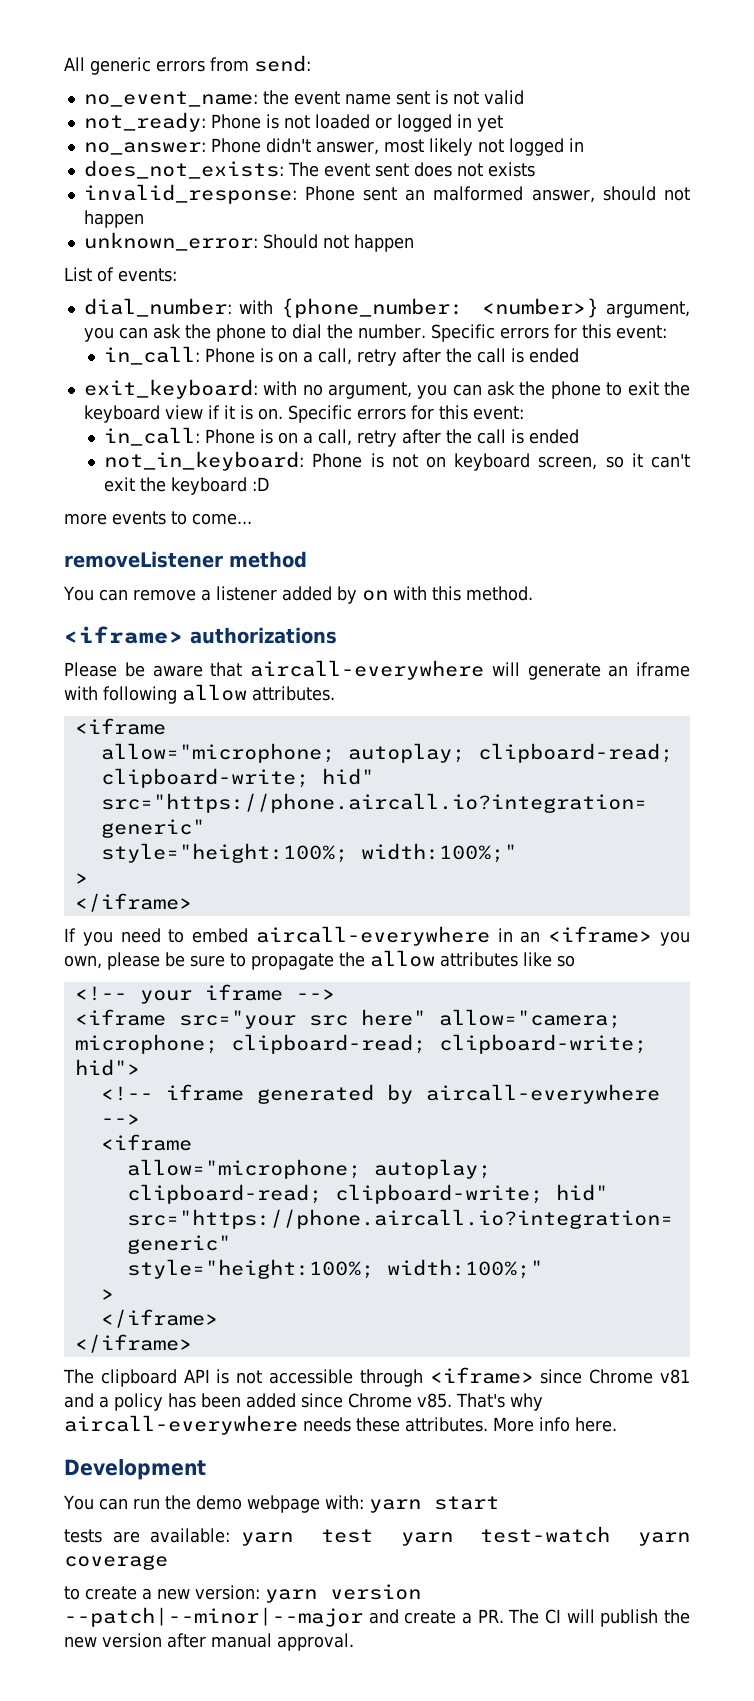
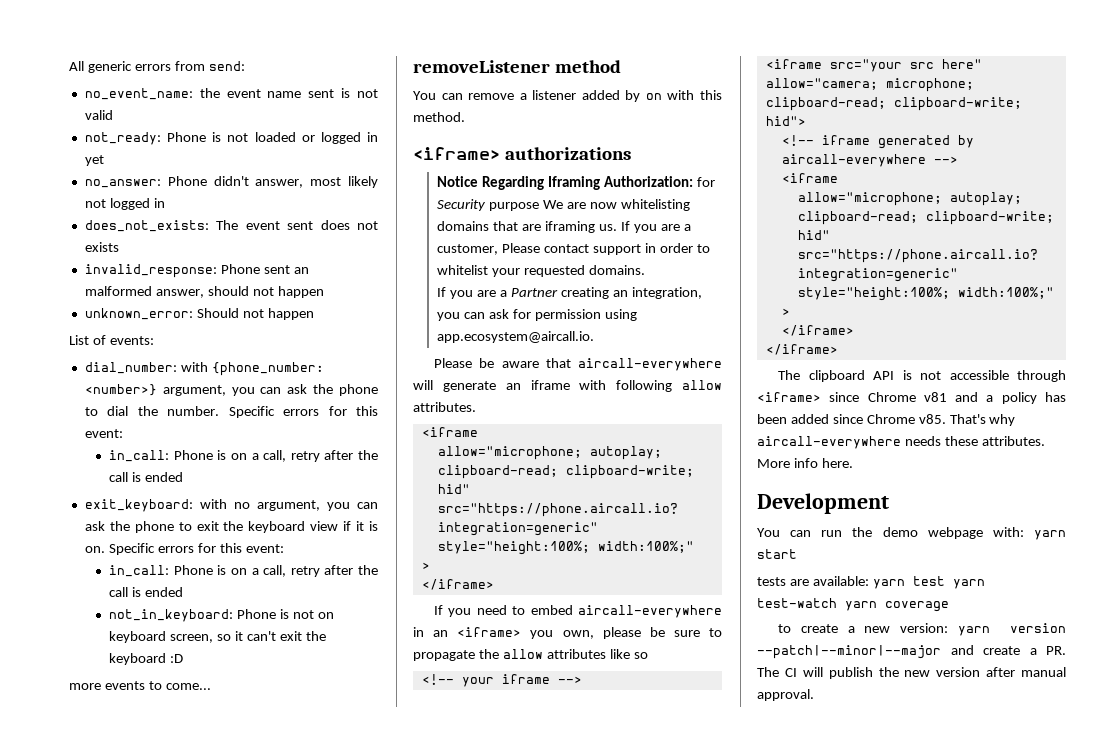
+ Notice Regarding Iframing Authorization: for Security purpose We are now whitelisting domains that are iframing us. If you are a customer, Please contact support in order to whitelist your requested domains.
+ If you are a Partner creating an integration, you can ask for permission using app.ecosystem@aircall.io.

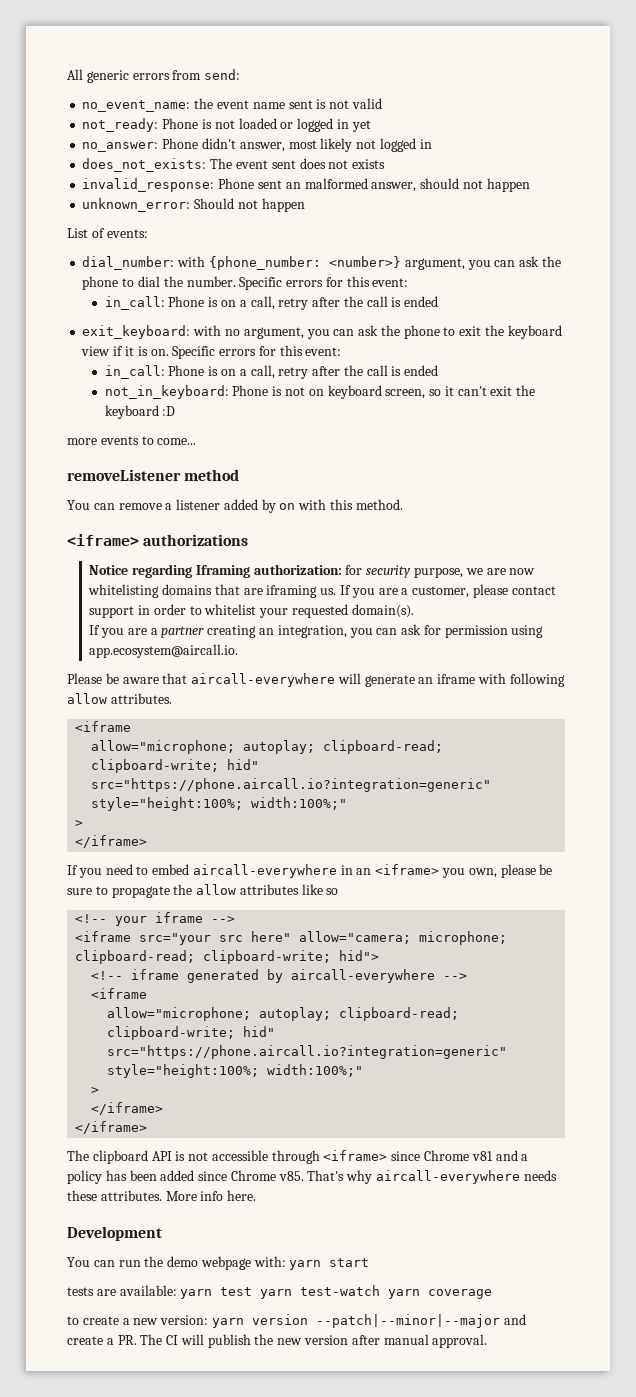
- Notice Regarding Iframing Authorization: for Security purpose We are now whitelisting domains that are iframing us.
+ Notice regarding Iframing authorization: for security purpose, we are now whitelisting domains that are iframing us.
- If you are a customer, Please contact support in order to whitelist your requested domains.
- If you are a Partner creating an integration, you can ask for permission using app.ecosystem@aircall.io.
+ If you are a customer, please contact support in order to whitelist your requested domain(s).
+ If you are a partner creating an integration, you can ask for permission using app.ecosystem@aircall.io.

